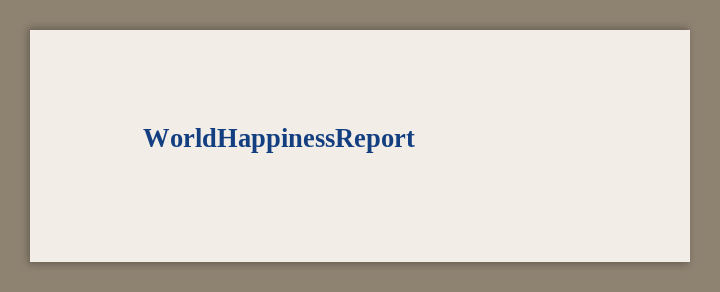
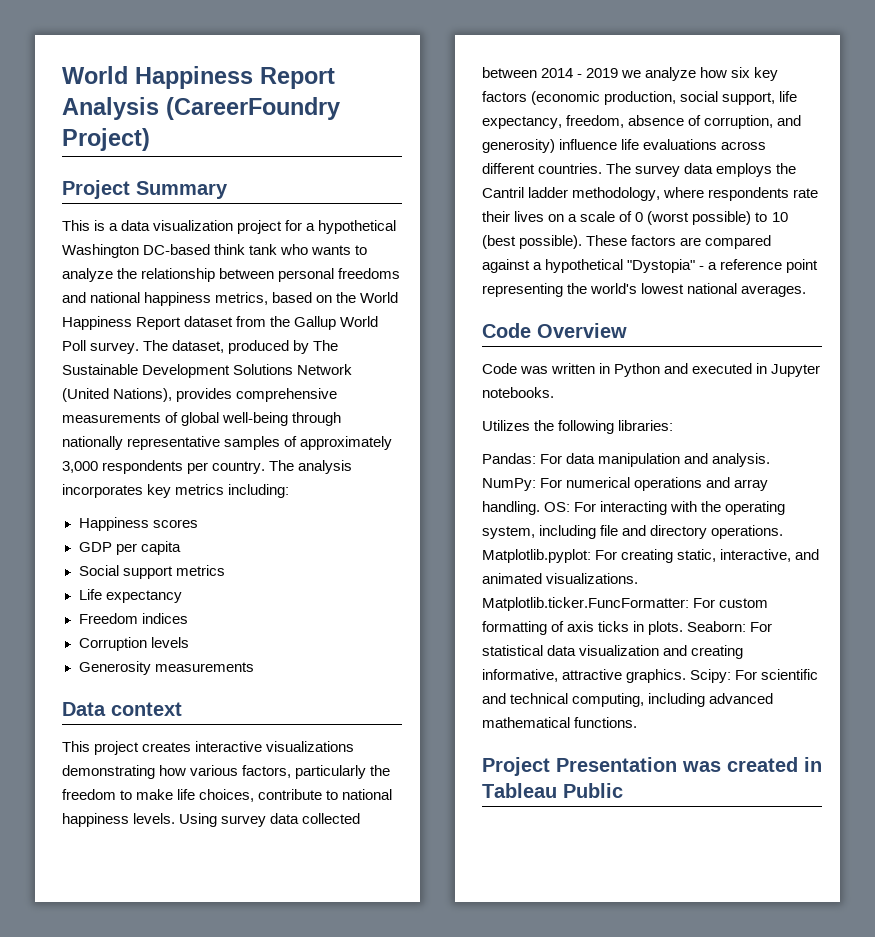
- WorldHappinessReport
+ World Happiness Report Analysis (CareerFoundry Project)
+ Project Summary
+ This is a data visualization project for a hypothetical Washington DC-based think tank who wants to analyze the relationship between personal freedoms and national happiness metrics, based on the World Happiness Report dataset from the Gallup World Poll survey. The dataset, produced by The Sustainable Development Solutions Network (United Nations), provides comprehensive measurements of global well-being through nationally representative samples of approximately 3,000 respondents per country. The analysis incorporates key metrics including:
+ Happiness scores
+ GDP per capita
+ Social support metrics
+ Life expectancy
+ Freedom indices
+ Corruption levels
+ Generosity measurements
+ Data context
+ This project creates interactive visualizations demonstrating how various factors, particularly the freedom to make life choices, contribute to national happiness levels. Using survey data collected between 2014 - 2019 we analyze how six key factors (economic production, social support, life expectancy, freedom, absence of corruption, and generosity) influence life evaluations across different countries. The survey data employs the Cantril ladder methodology, where respondents rate their lives on a scale of 0 (worst possible) to 10 (best possible). These factors are compared against a hypothetical "Dystopia" - a reference point representing the world's lowest national averages.
+ Code Overview
+ Code was written in Python and executed in Jupyter notebooks.
+ Utilizes the following libraries:
+ Pandas: For data manipulation and analysis. NumPy: For numerical operations and array handling. OS: For interacting with the operating system, including file and directory operations. Matplotlib.pyplot: For creating static, interactive, and animated visualizations. Matplotlib.ticker.FuncFormatter: For custom formatting of axis ticks in plots. Seaborn: For statistical data visualization and creating informative, attractive graphics. Scipy: For scientific and technical computing, including advanced mathematical functions.
+ Project Presentation was created in Tableau Public

